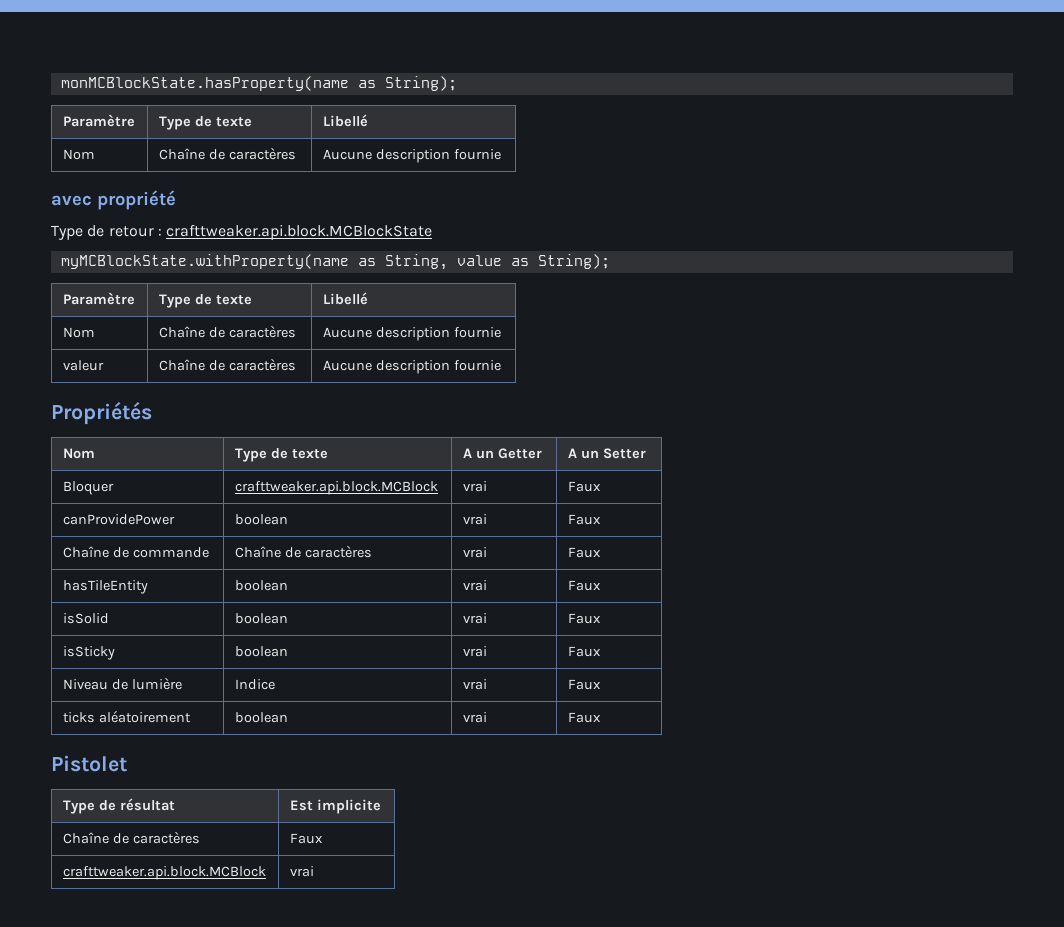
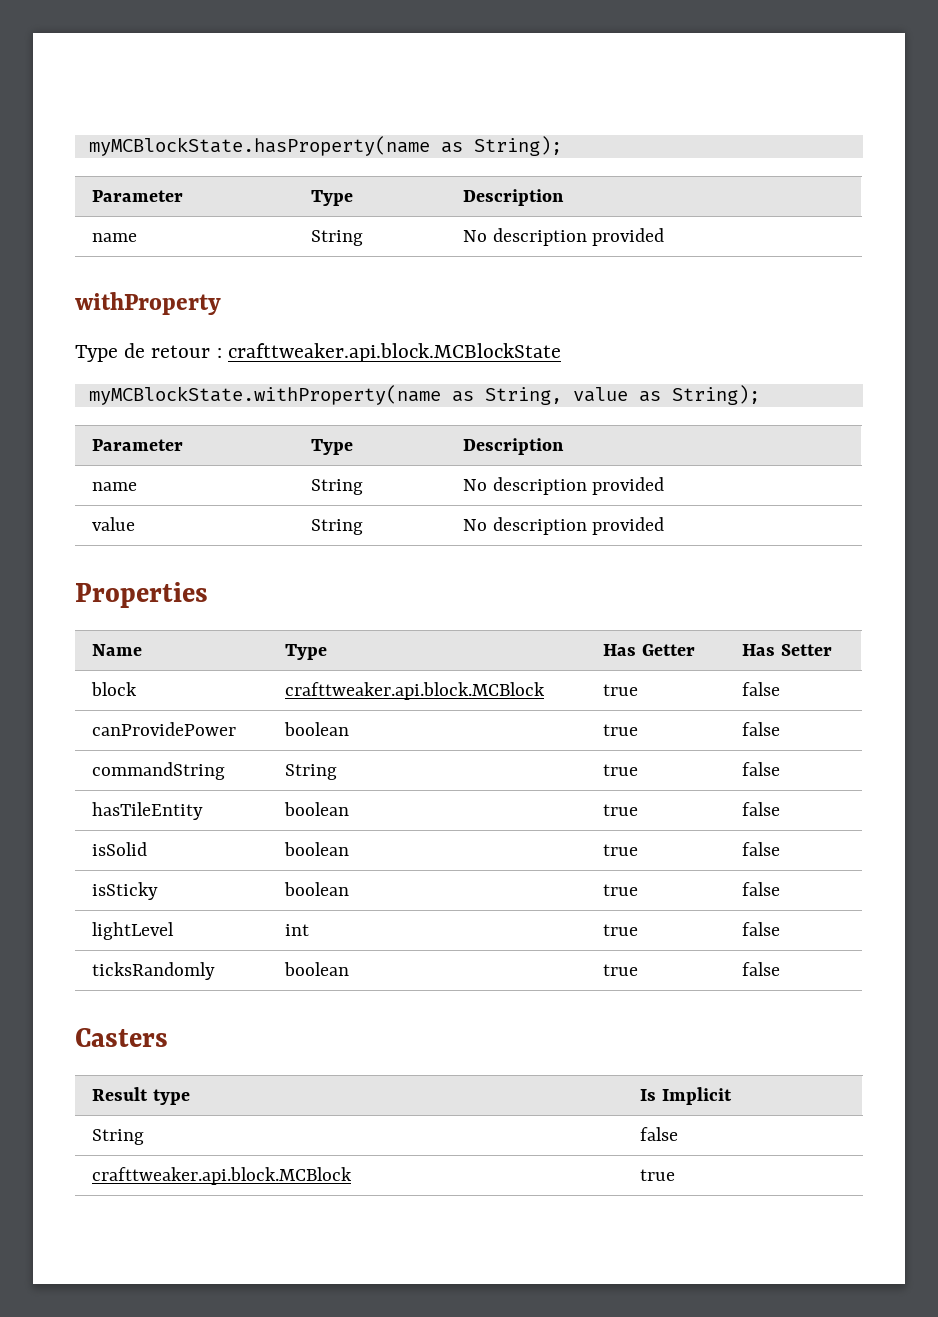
- monMCBlockState.hasProperty(name as String);
- Paramètre | Type de texte | Libellé
- Nom | Chaîne de caractères | Aucune description fournie
- avec propriété
+ myMCBlockState.hasProperty(name as String);
+ Parameter | Type | Description
+ name | String | No description provided
+ withProperty
  myMCBlockState.withProperty(name as String, value as String);
- Paramètre | Type de texte | Libellé
- Nom | Chaîne de caractères | Aucune description fournie
- valeur | Chaîne de caractères | Aucune description fournie
- Propriétés
- Nom | Type de texte | A un Getter | A un Setter
+ Parameter | Type | Description
+ name | String | No description provided
+ value | String | No description provided
+ Properties
+ Name | Type | Has Getter | Has Setter
- Bloquer | crafttweaker.api.block.MCBlock | vrai | Faux
+ block | crafttweaker.api.block.MCBlock | true | false
- canProvidePower | boolean | vrai | Faux
- Chaîne de commande | Chaîne de caractères | vrai | Faux
+ canProvidePower | boolean | true | false
+ commandString | String | true | false
- hasTileEntity | boolean | vrai | Faux
+ hasTileEntity | boolean | true | false
- isSolid | boolean | vrai | Faux
+ isSolid | boolean | true | false
- isSticky | boolean | vrai | Faux
- Niveau de lumière | Indice | vrai | Faux
- ticks aléatoirement | boolean | vrai | Faux
- Pistolet
- Type de résultat | Est implicite
- Chaîne de caractères | Faux
- crafttweaker.api.block.MCBlock | vrai
+ isSticky | boolean | true | false
+ lightLevel | int | true | false
+ ticksRandomly | boolean | true | false
+ Casters
+ Result type | Is Implicit
+ String | false
+ crafttweaker.api.block.MCBlock | true

